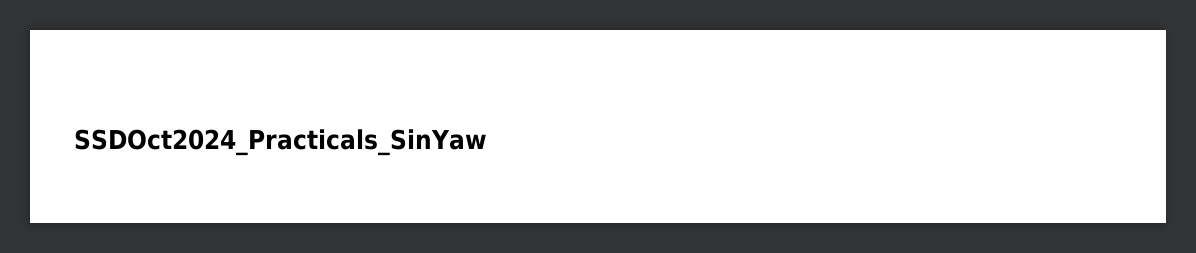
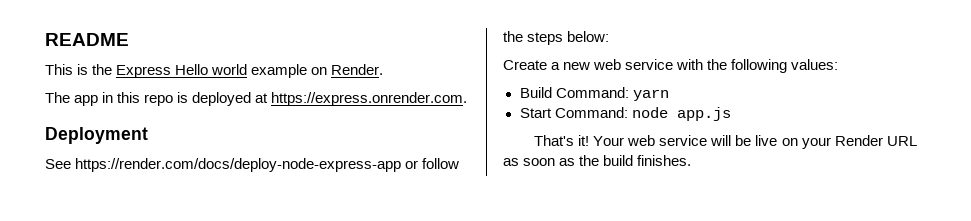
- SSDOct2024_Practicals_SinYaw
+ README
+ This is the Express Hello world example on Render.
+ The app in this repo is deployed at https://express.onrender.com.
+ Deployment
+ See https://render.com/docs/deploy-node-express-app or follow the steps below:
+ Create a new web service with the following values:
+ Build Command: yarn
+ Start Command: node app.js
+ That's it! Your web service will be live on your Render URL as soon as the build finishes.

